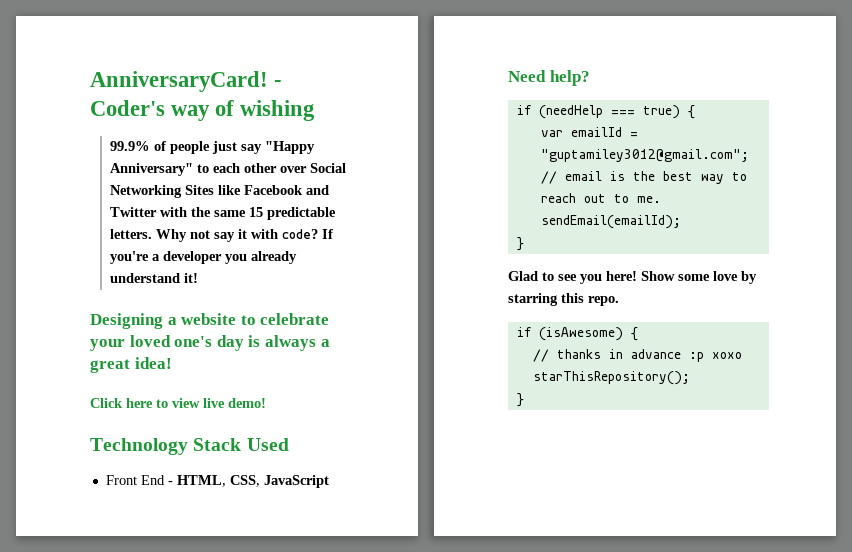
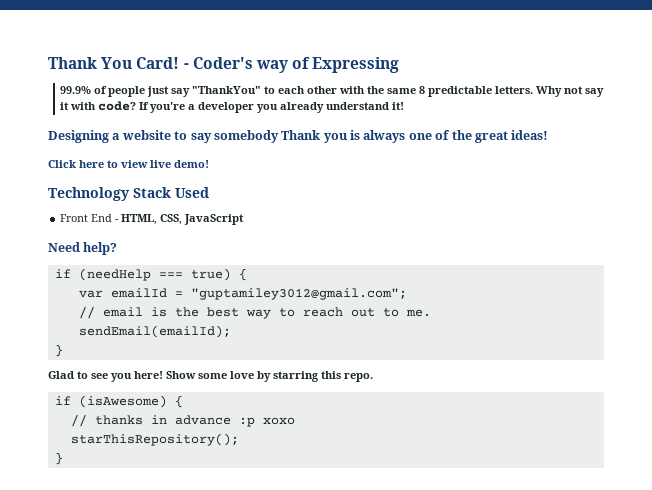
- AnniversaryCard!
+ Thank You Card!
- - Coder's way of wishing
+ - Coder's way of Expressing
- 99.9% of people just say "Happy Anniversary" to each other over Social Networking Sites like Facebook and Twitter with the same 15 predictable letters.
+ 99.9% of people just say "ThankYou" to each other with the same 8 predictable letters.
- Designing a website to celebrate your loved one's day is always a great idea!
+ Designing a website to say somebody Thank you is always one of the great ideas!

